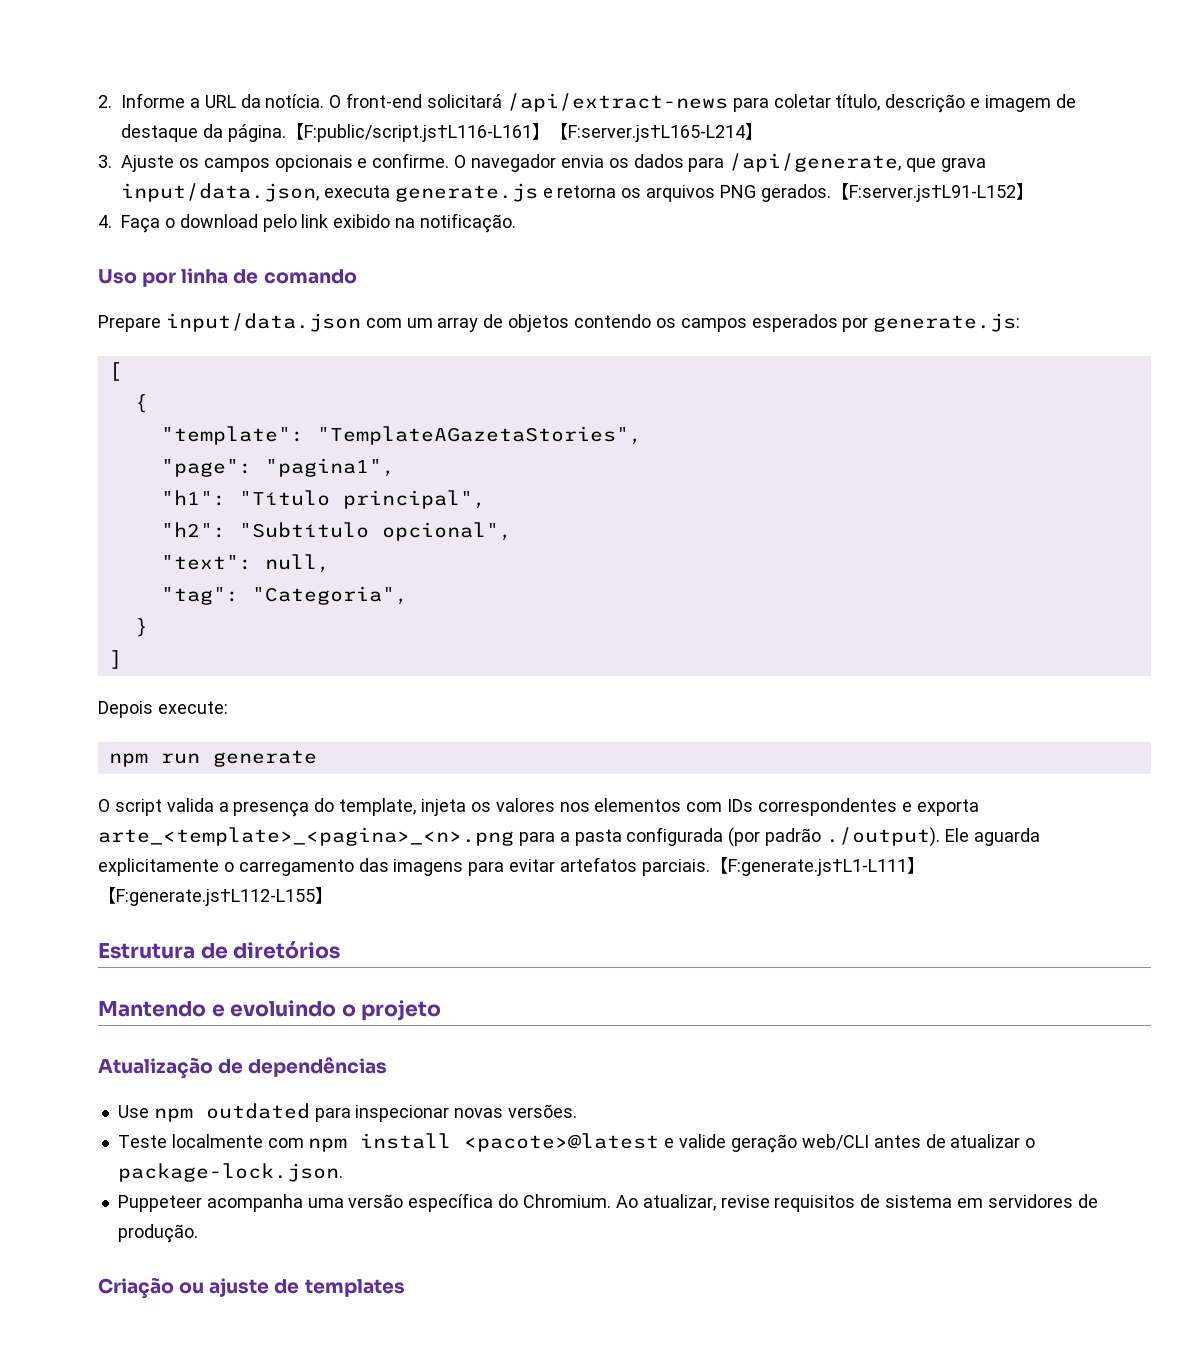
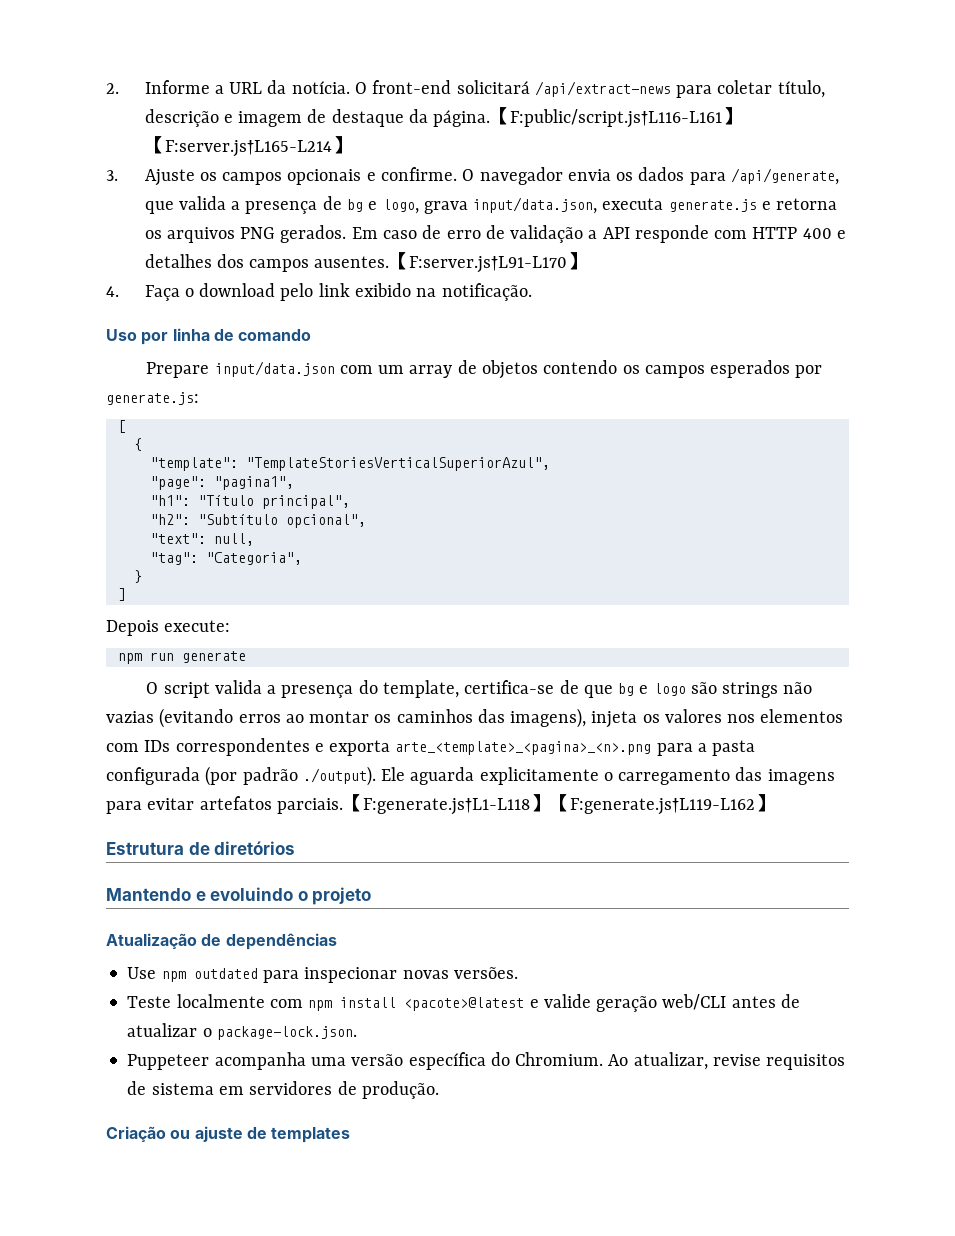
- O navegador envia os dados para /api/generate, que grava input/data.json, executa generate.js e retorna os arquivos PNG gerados.
+ O navegador envia os dados para /api/generate, que valida a presença de bg e logo, grava input/data.json, executa generate.js e retorna os arquivos PNG gerados.
- 【F:server.js†L91-L152】
+ Em caso de erro de validação a API responde com HTTP 400 e detalhes dos campos ausentes.【F:server.js†L91-L170】
- "template": "TemplateAGazetaStories",
+ "template": "TemplateStoriesVerticalSuperiorAzul",
- O script valida a presença do template, injeta os valores nos elementos com IDs correspondentes e exporta arte_<template>_<pagina>_<n>.png para a pasta configurada (por padrão ./output). Ele aguarda explicitamente o carregamento das imagens para evitar artefatos parciais.
+ O script valida a presença do template, certifica-se de que bg e logo são strings não vazias (evitando erros ao montar os caminhos das imagens), injeta os valores nos elementos com IDs correspondentes e exporta arte_<template>_<pagina>_<n>.png para a pasta configurada (por padrão ./output). Ele aguarda explicitamente o carregamento das imagens para evitar artefatos parciais.
- 【F:generate.js†L1-L111】【F:generate.js†L112-L155】
+ 【F:generate.js†L1-L118】【F:generate.js†L119-L162】

